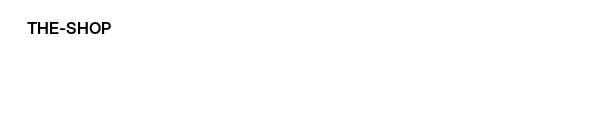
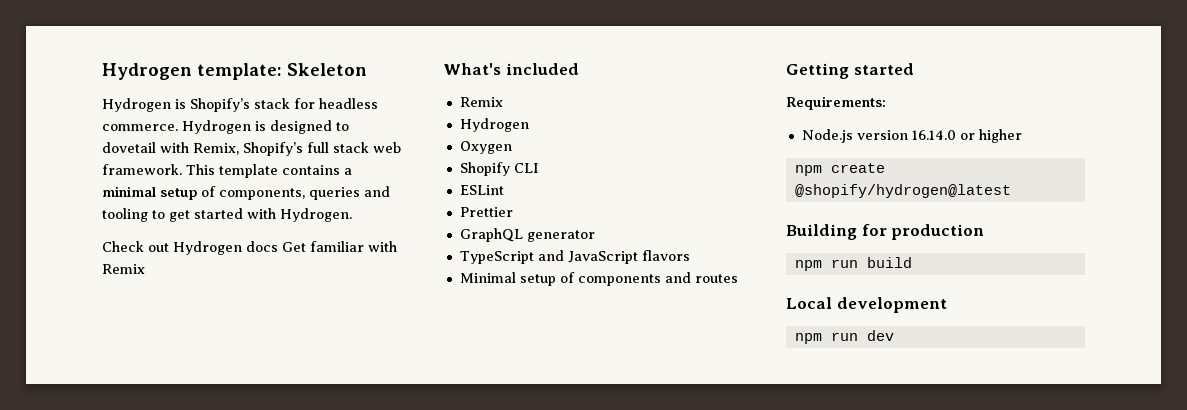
- THE-SHOP
+ Hydrogen template: Skeleton
+ Hydrogen is Shopify’s stack for headless commerce. Hydrogen is designed to dovetail with Remix, Shopify’s full stack web framework. This template contains a minimal setup of components, queries and tooling to get started with Hydrogen.
+ Check out Hydrogen docs Get familiar with Remix
+ What's included
+ Remix
+ Hydrogen
+ Oxygen
+ Shopify CLI
+ ESLint
+ Prettier
+ GraphQL generator
+ TypeScript and JavaScript flavors
+ Minimal setup of components and routes
+ Getting started
+ Requirements:
+ Node.js version 16.14.0 or higher
+ npm create @shopify/hydrogen@latest
+ Building for production
+ npm run build
+ Local development
+ npm run dev

